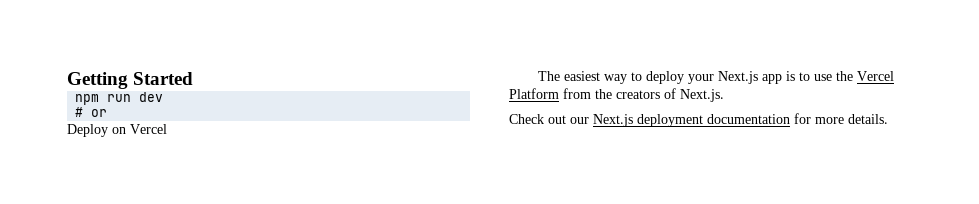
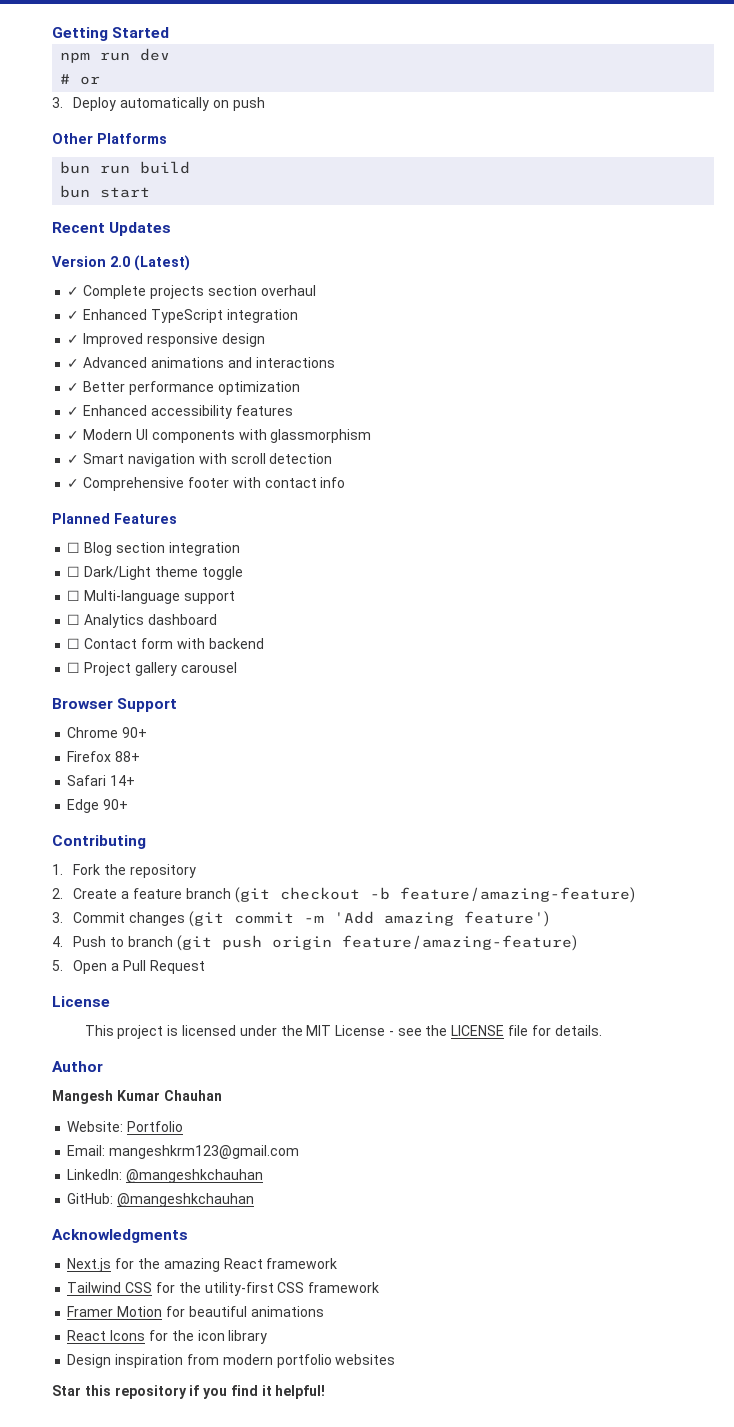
- Deploy on Vercel
- The easiest way to deploy your Next.js app is to use the Vercel Platform from the creators of Next.js.
- Check out our Next.js deployment documentation for more details.
+ 3. Deploy automatically on push
+ Other Platforms
+ bun run build
+ bun start
+ Recent Updates
+ Version 2.0 (Latest)
+ ✓ Complete projects section overhaul
+ ✓ Enhanced TypeScript integration
+ ✓ Improved responsive design
+ ✓ Advanced animations and interactions
+ ✓ Better performance optimization
+ ✓ Enhanced accessibility features
+ ✓ Modern UI components with glassmorphism
+ ✓ Smart navigation with scroll detection
+ ✓ Comprehensive footer with contact info
+ Planned Features
+ ☐ Blog section integration
+ ☐ Dark/Light theme toggle
+ ☐ Multi-language support
+ ☐ Analytics dashboard
+ ☐ Contact form with backend
+ ☐ Project gallery carousel
+ Browser Support
+ Chrome 90+
+ Firefox 88+
+ Safari 14+
+ Edge 90+
+ Contributing
+ 1. Fork the repository
+ 2. Create a feature branch (git checkout -b feature/amazing-feature)
+ 3. Commit changes (git commit -m 'Add amazing feature')
+ 4. Push to branch (git push origin feature/amazing-feature)
+ 5. Open a Pull Request
+ License
+ This project is licensed under the MIT License - see the LICENSE file for details.
+ Author
+ Mangesh Kumar Chauhan
+ Website: Portfolio
+ Email: mangeshkrm123@gmail.com
+ LinkedIn: @mangeshkchauhan
+ GitHub: @mangeshkchauhan
+ Acknowledgments
+ Next.js for the amazing React framework
+ Tailwind CSS for the utility-first CSS framework
+ Framer Motion for beautiful animations
+ React Icons for the icon library
+ Design inspiration from modern portfolio websites
+ Star this repository if you find it helpful!

